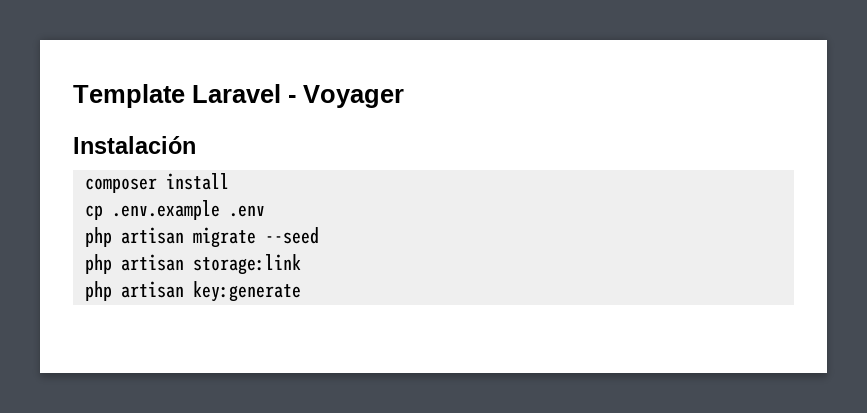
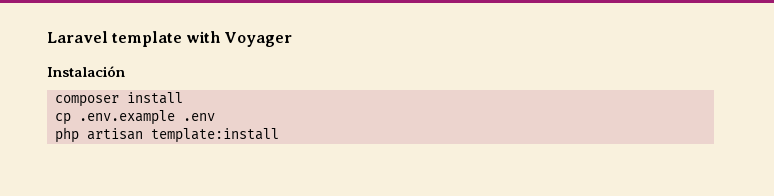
- Template Laravel - Voyager
+ Laravel template with Voyager
- php artisan migrate --seed
- php artisan storage:link
- php artisan key:generate
+ php artisan template:install

